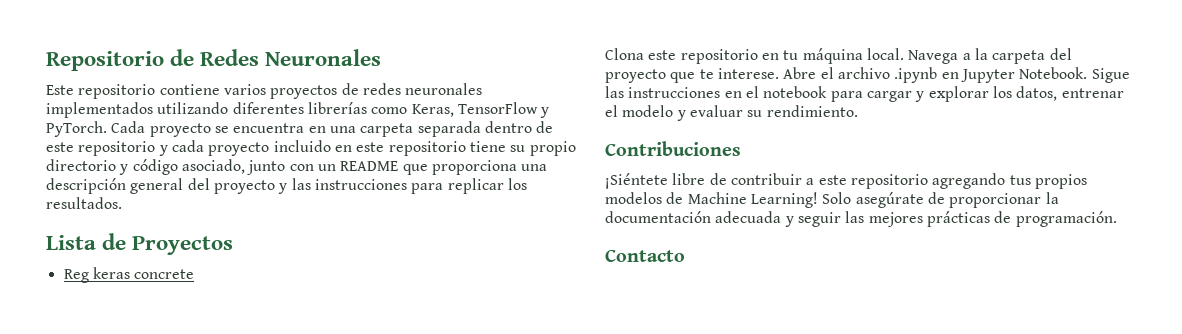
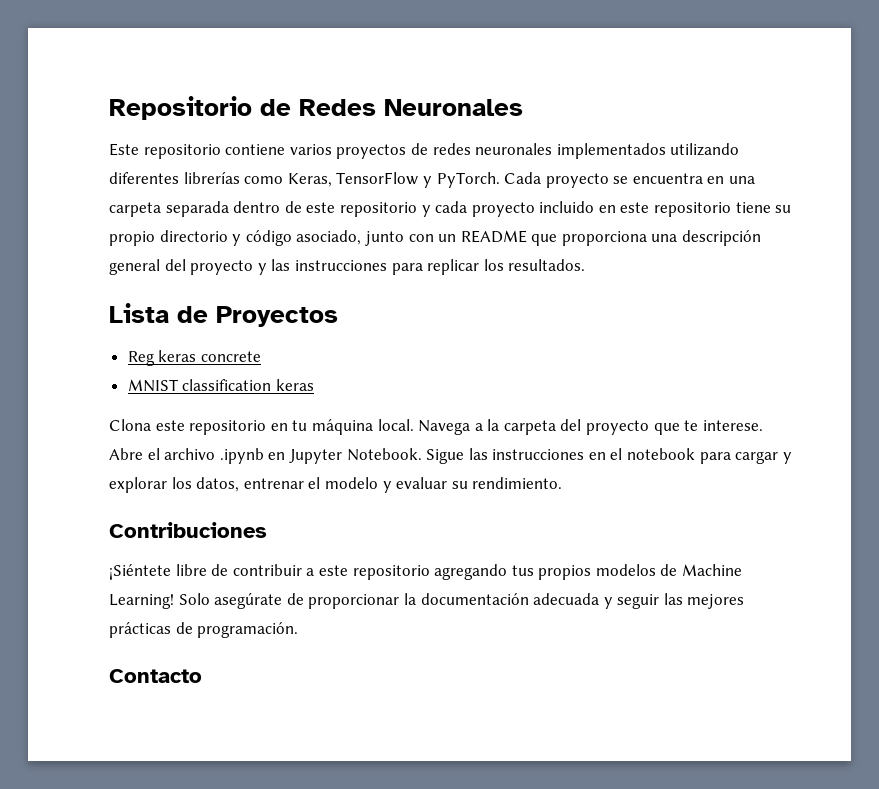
+ MNIST classification keras

